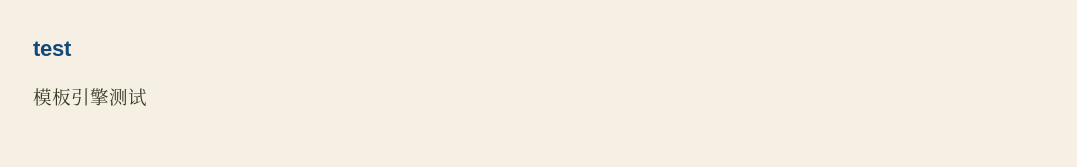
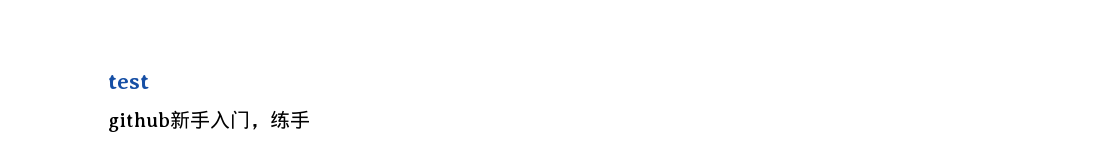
- 模板引擎测试
+ github新手入门，练手

